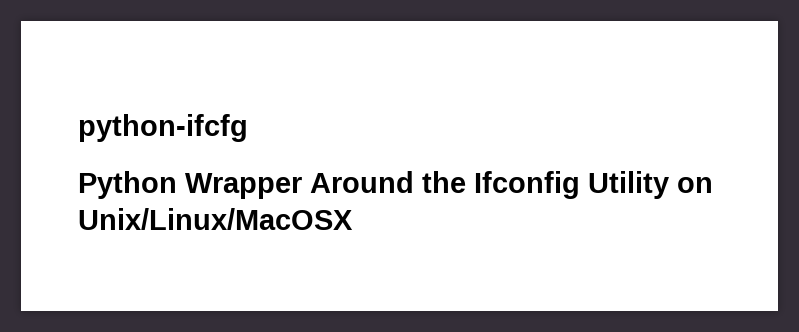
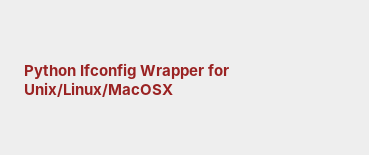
- python-ifcfg
- Python Wrapper Around the Ifconfig Utility on Unix/Linux/MacOSX
+ Python Ifconfig Wrapper for Unix/Linux/MacOSX

